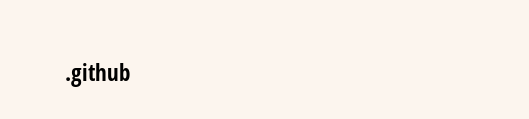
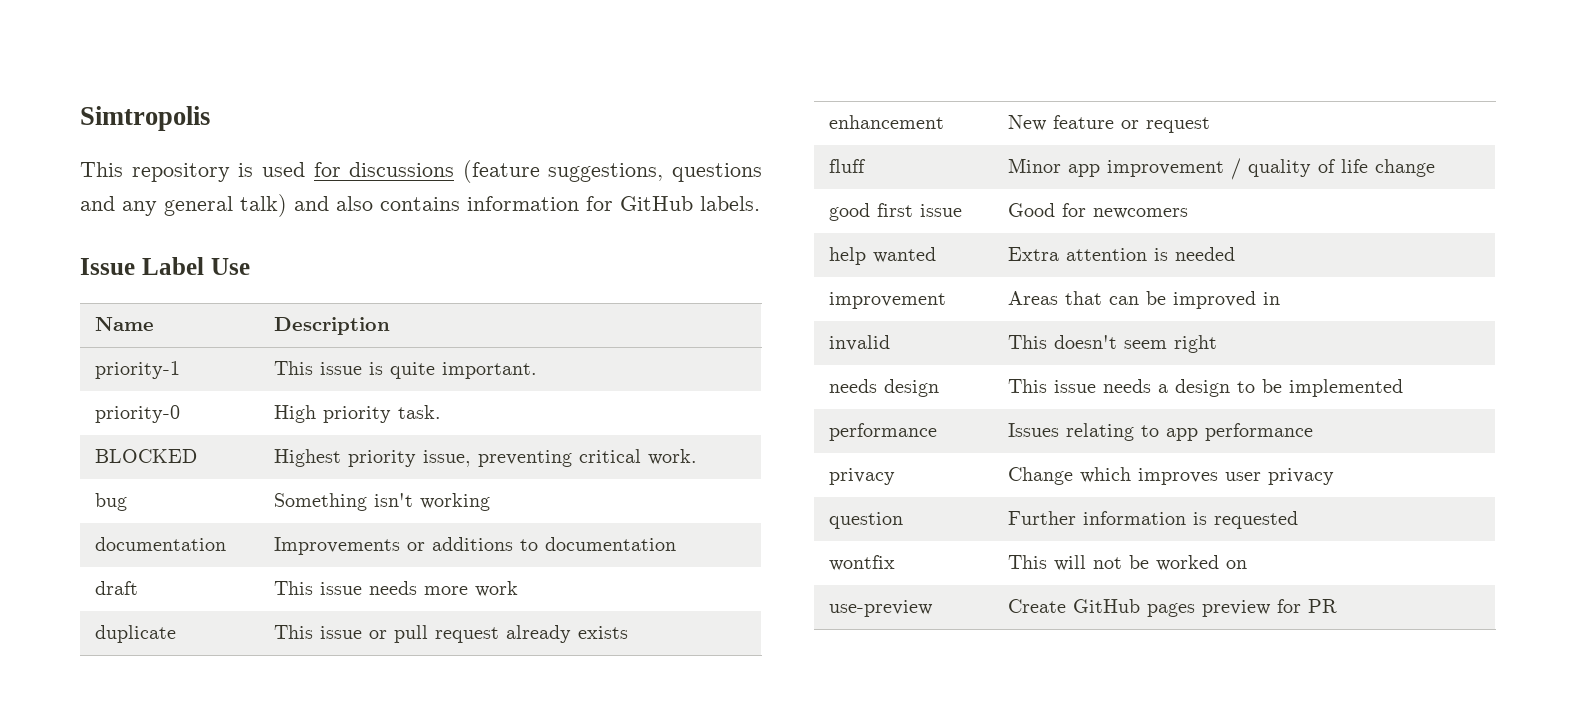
- .github
+ Simtropolis
+ This repository is used for discussions (feature suggestions, questions and any general talk) and also contains information for GitHub labels.
+ Issue Label Use
+ Name | Description
+ priority-1 | This issue is quite important.
+ priority-0 | High priority task.
+ BLOCKED | Highest priority issue, preventing critical work.
+ bug | Something isn't working
+ documentation | Improvements or additions to documentation
+ draft | This issue needs more work
+ duplicate | This issue or pull request already exists
+ enhancement | New feature or request
+ fluff | Minor app improvement / quality of life change
+ good first issue | Good for newcomers
+ help wanted | Extra attention is needed
+ improvement | Areas that can be improved in
+ invalid | This doesn't seem right
+ needs design | This issue needs a design to be implemented
+ performance | Issues relating to app performance
+ privacy | Change which improves user privacy
+ question | Further information is requested
+ wontfix | This will not be worked on
+ use-preview | Create GitHub pages preview for PR

